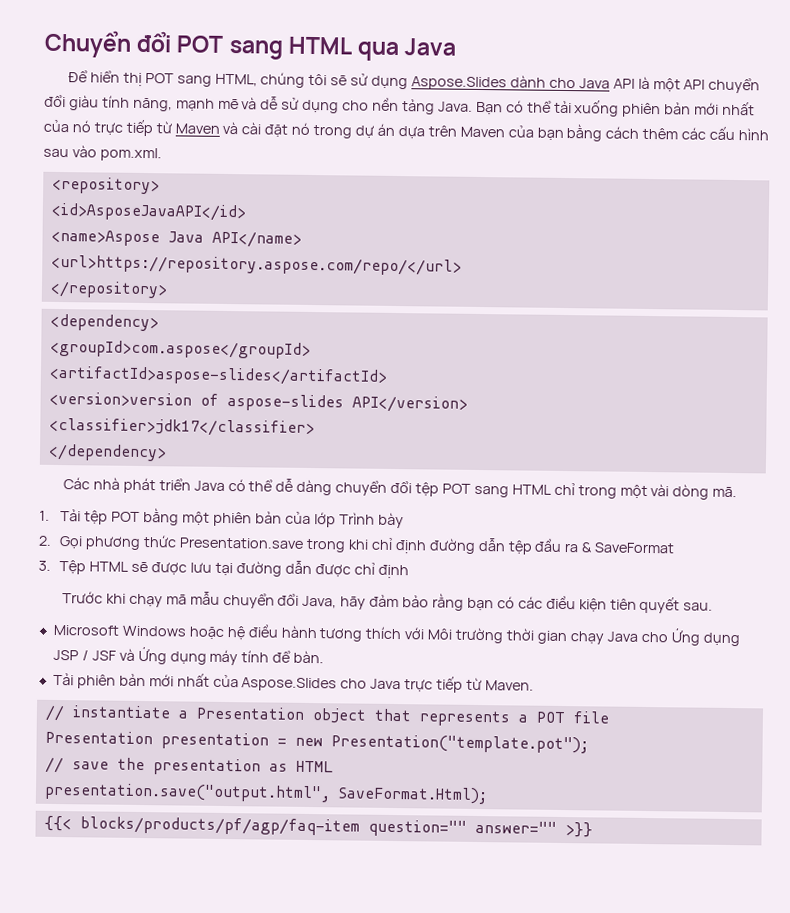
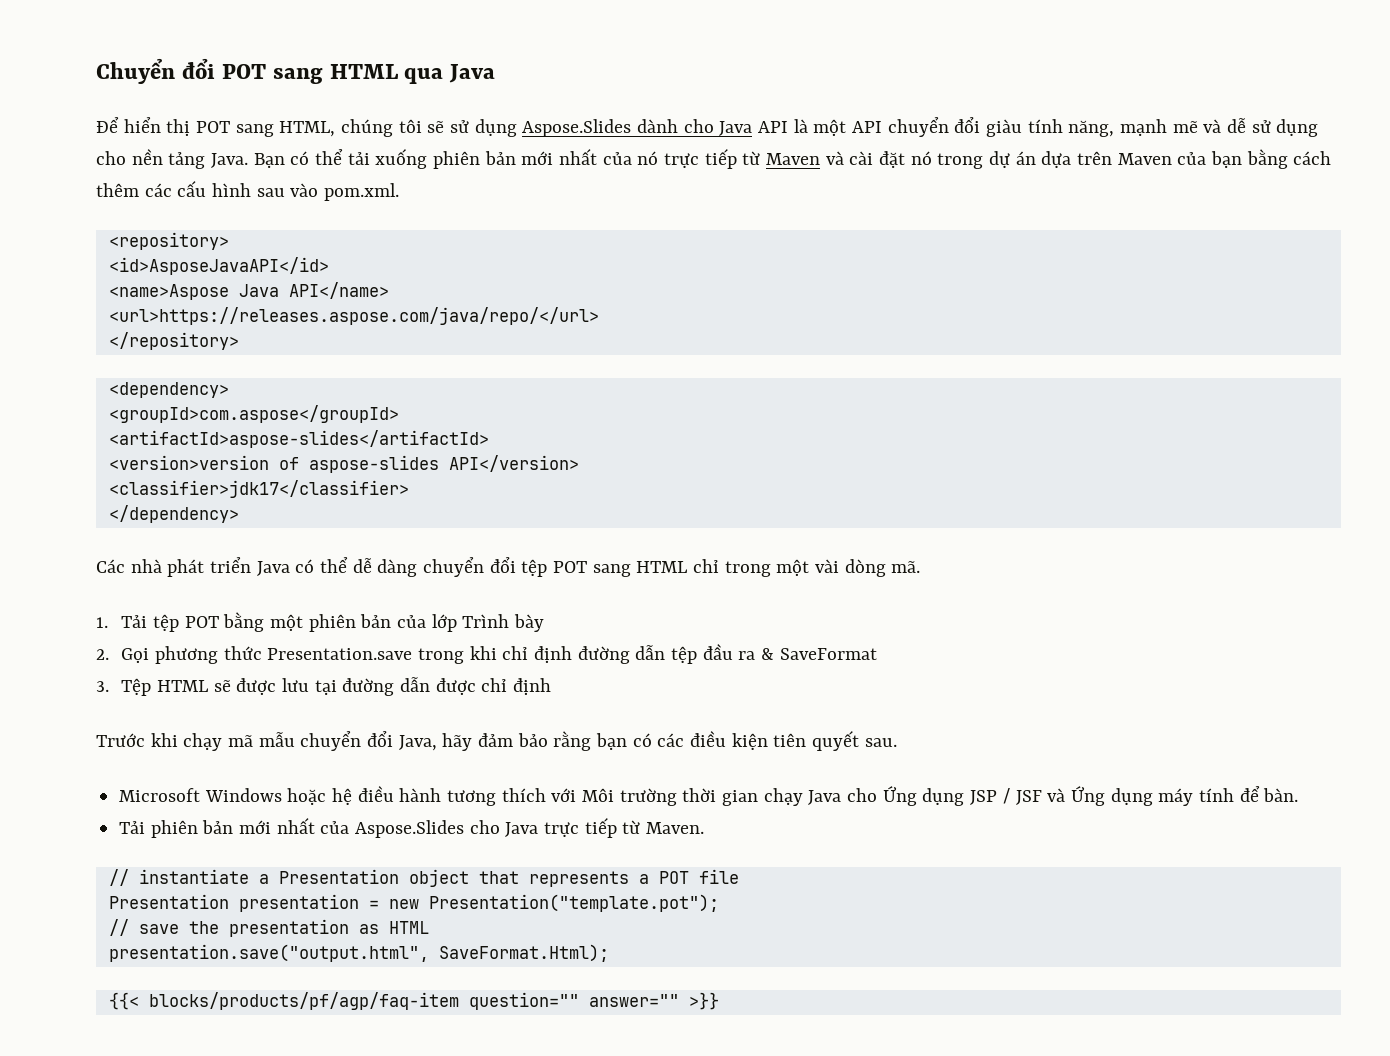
- <url>https://repository.aspose.com/repo/</url>
+ <url>https://releases.aspose.com/java/repo/</url>

